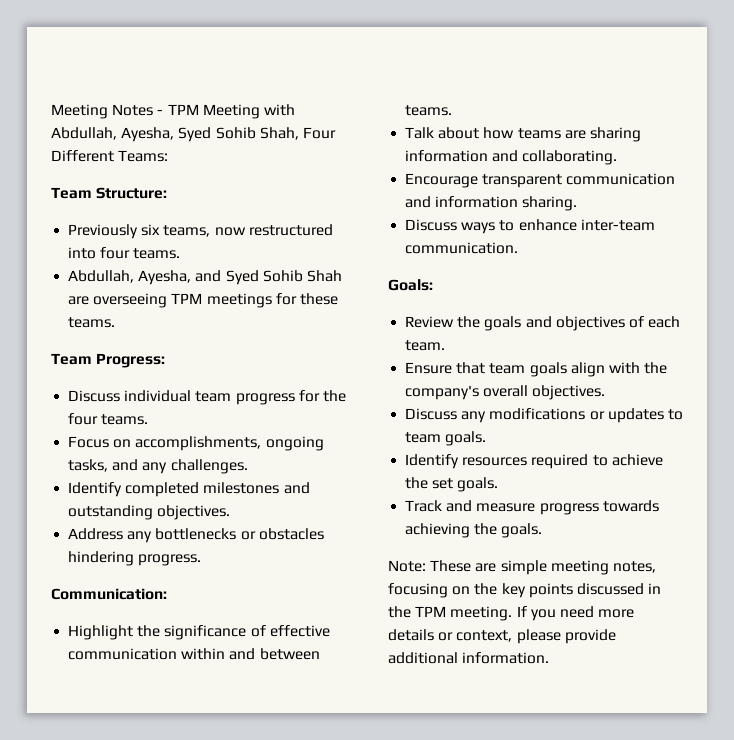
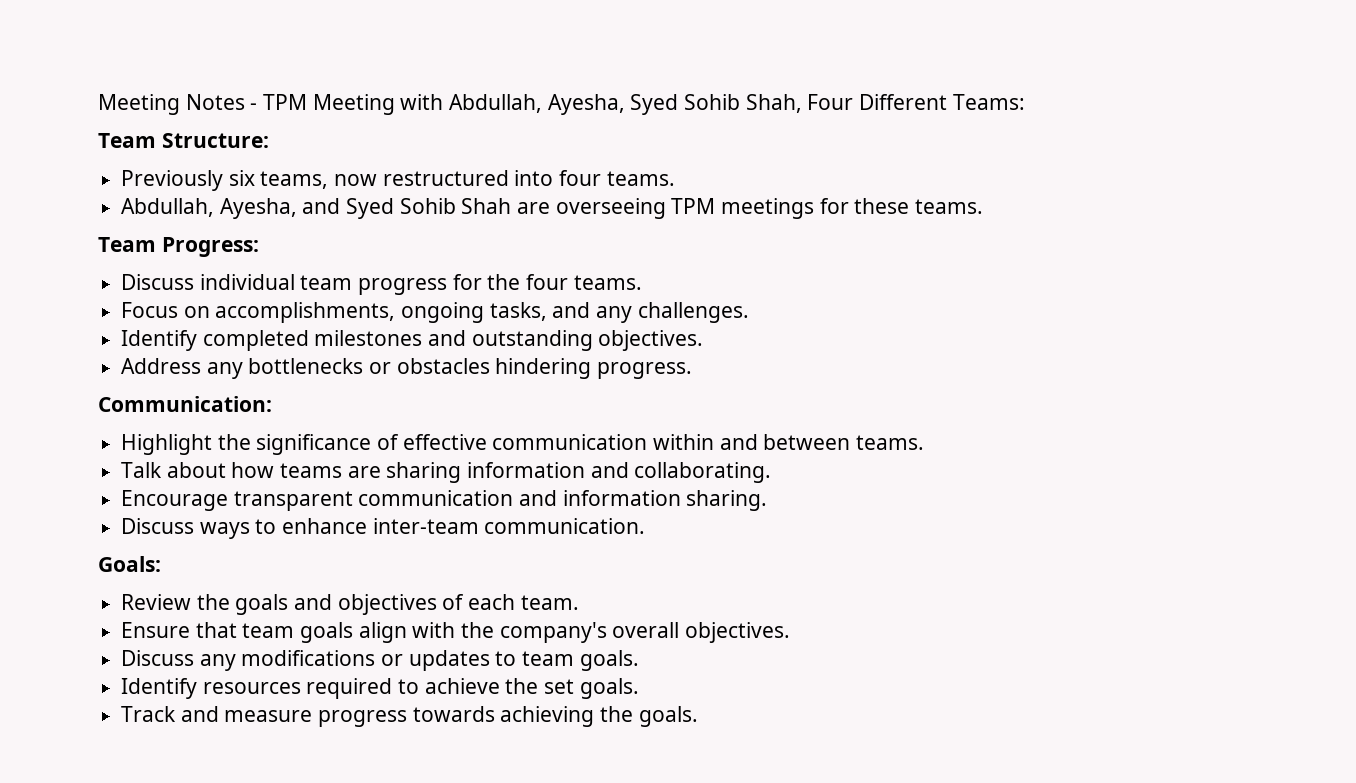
- Note: These are simple meeting notes, focusing on the key points discussed in the TPM meeting. If you need more details or context, please provide additional information.

